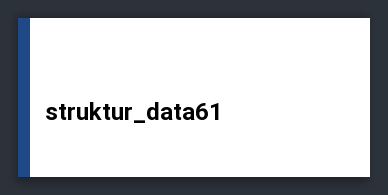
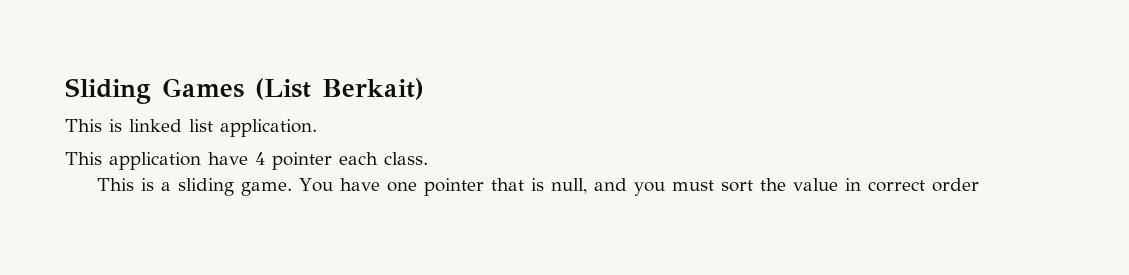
- struktur_data61
+ Sliding Games (List Berkait)
+ This is linked list application.
+ This application have 4 pointer each class.
+ This is a sliding game. You have one pointer that is null, and you must sort the value in correct order

